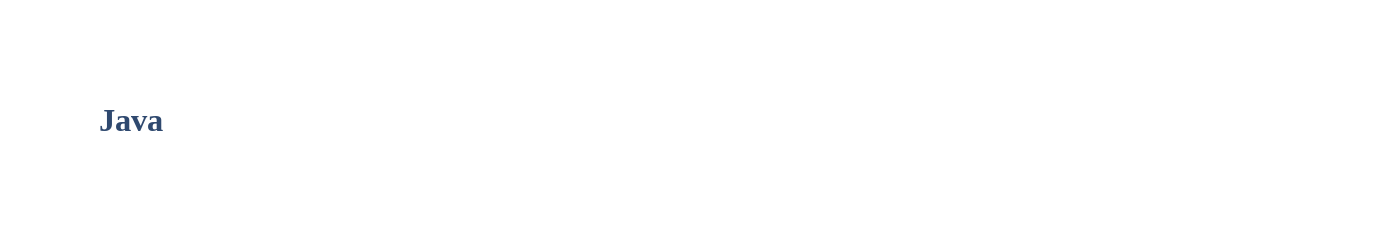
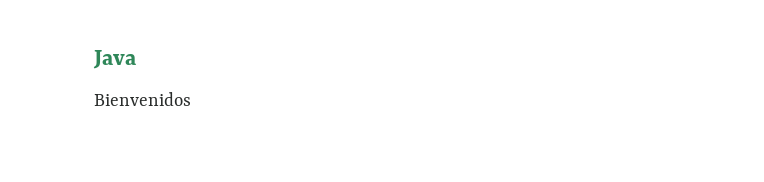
+ Bienvenidos

